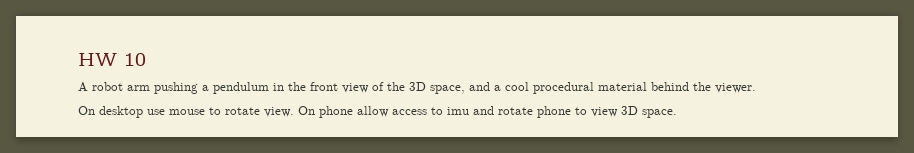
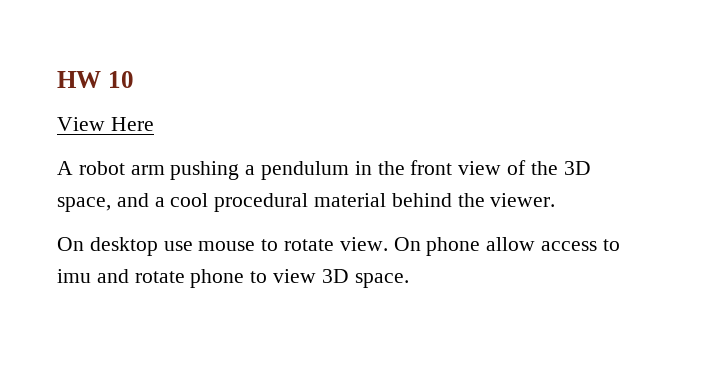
+ View Here

